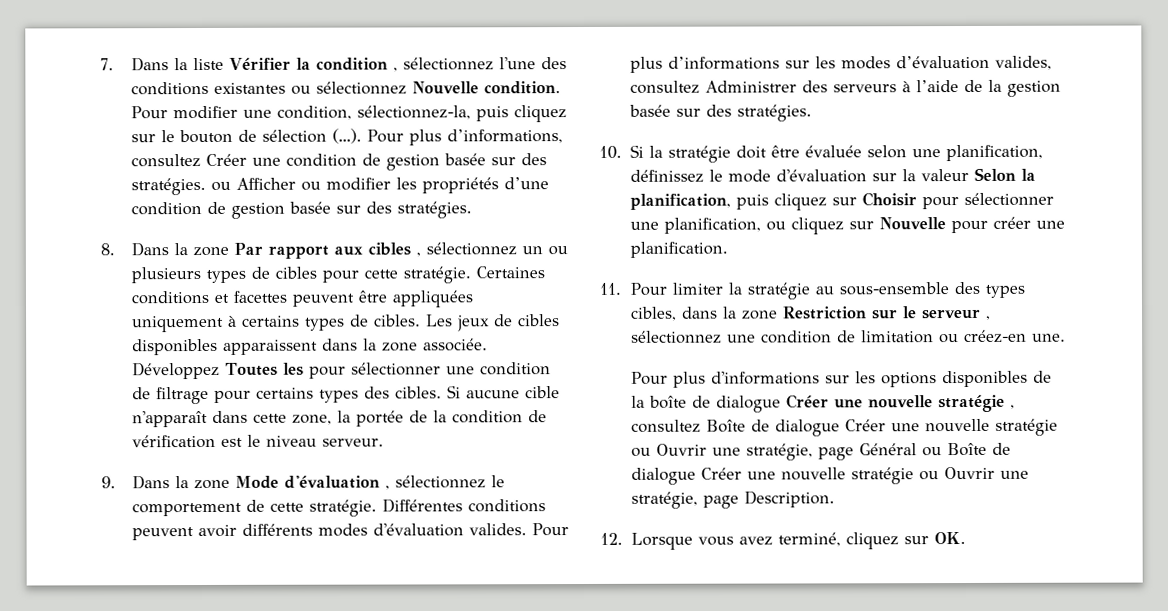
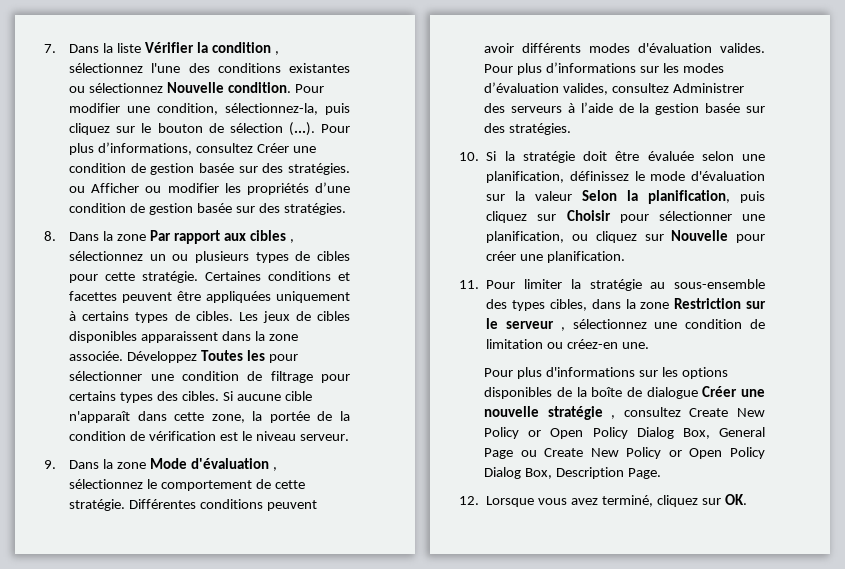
- Pour plus d'informations sur les options disponibles de la boîte de dialogue Créer une nouvelle stratégie , consultez Boîte de dialogue Créer une nouvelle stratégie ou Ouvrir une stratégie, page Général ou Boîte de dialogue Créer une nouvelle stratégie ou Ouvrir une stratégie, page Description.
+ Pour plus d'informations sur les options disponibles de la boîte de dialogue Créer une nouvelle stratégie , consultez Create New Policy or Open Policy Dialog Box, General Page ou Create New Policy or Open Policy Dialog Box, Description Page.

